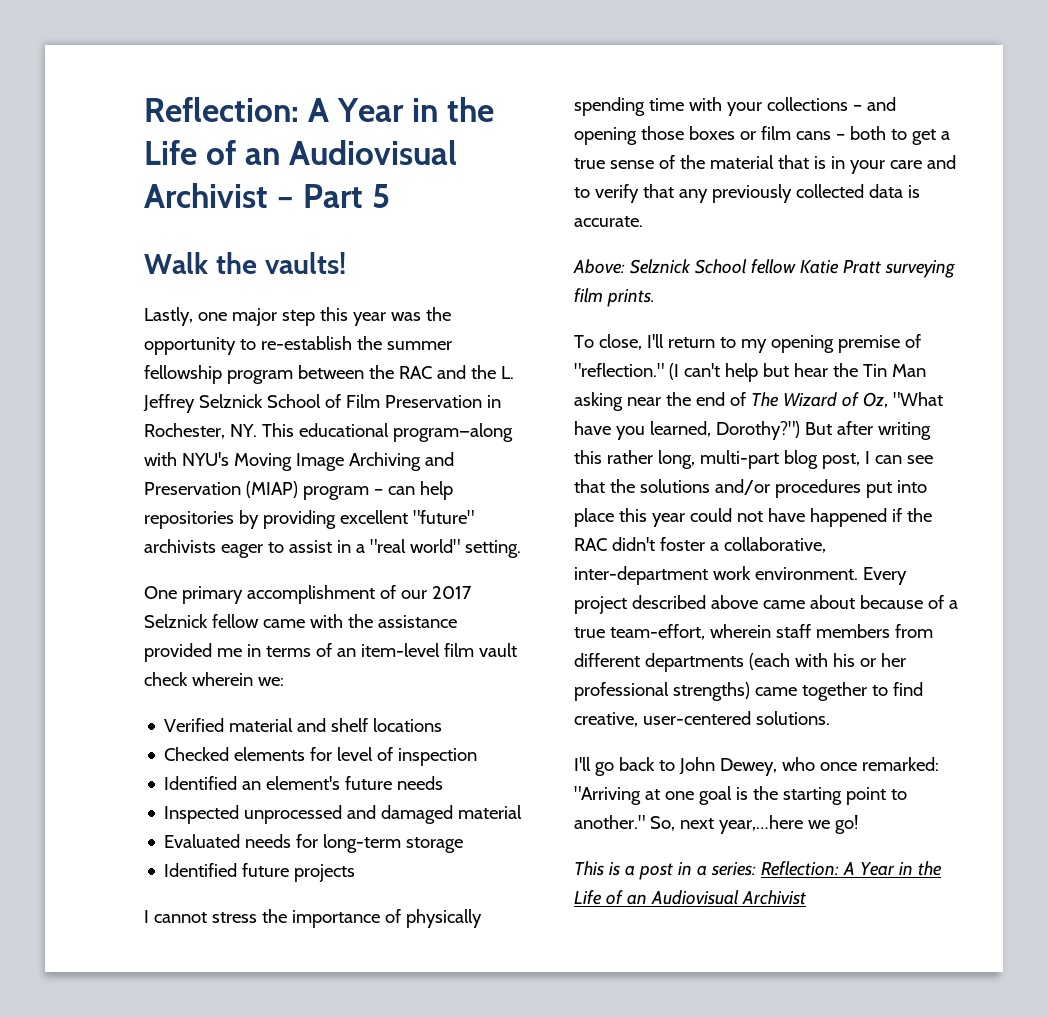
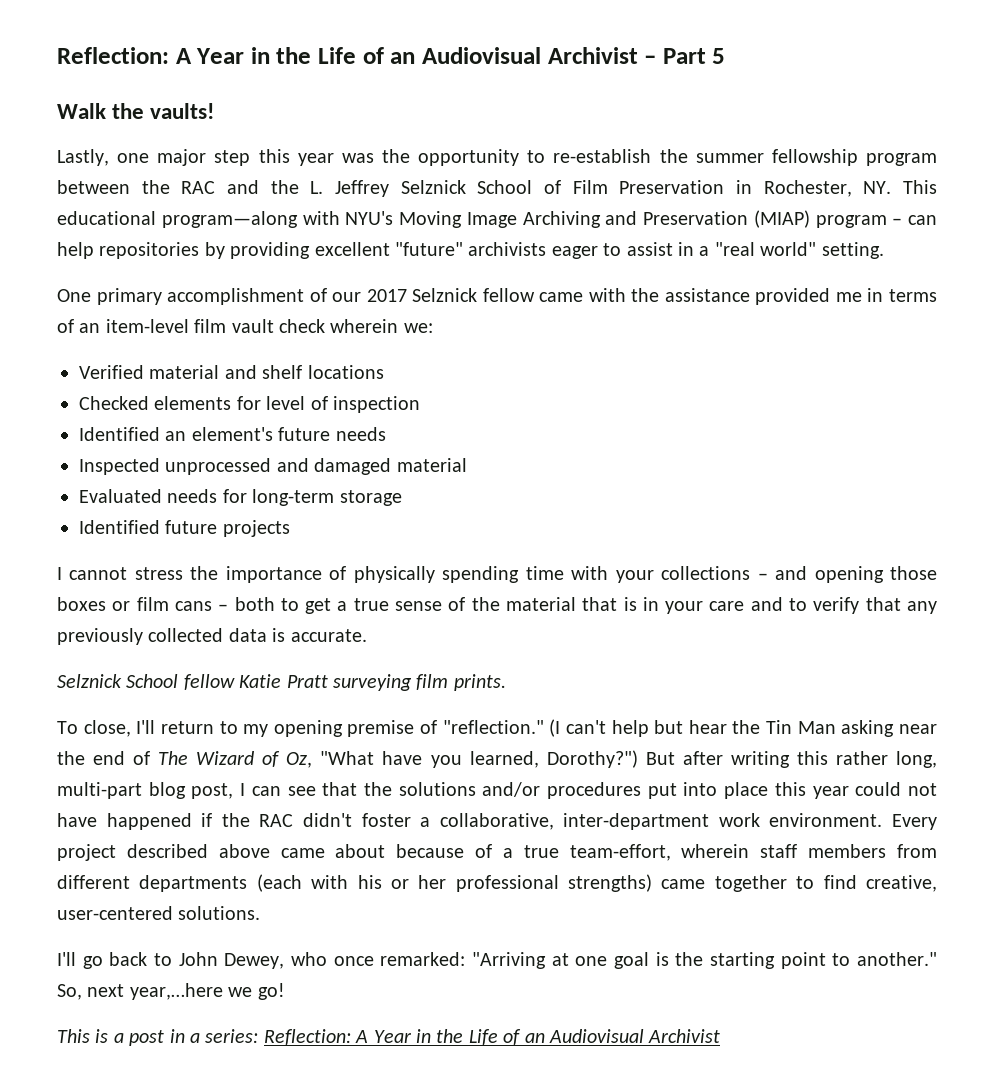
- Above: Selznick School fellow Katie Pratt surveying film prints.
+ Selznick School fellow Katie Pratt surveying film prints.

